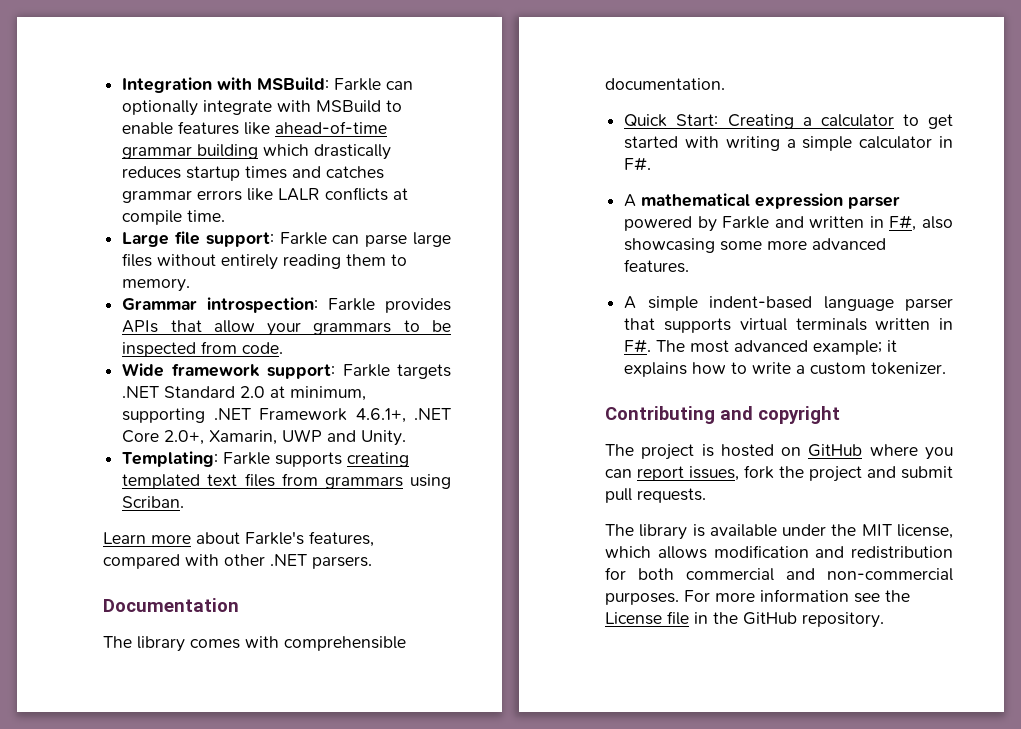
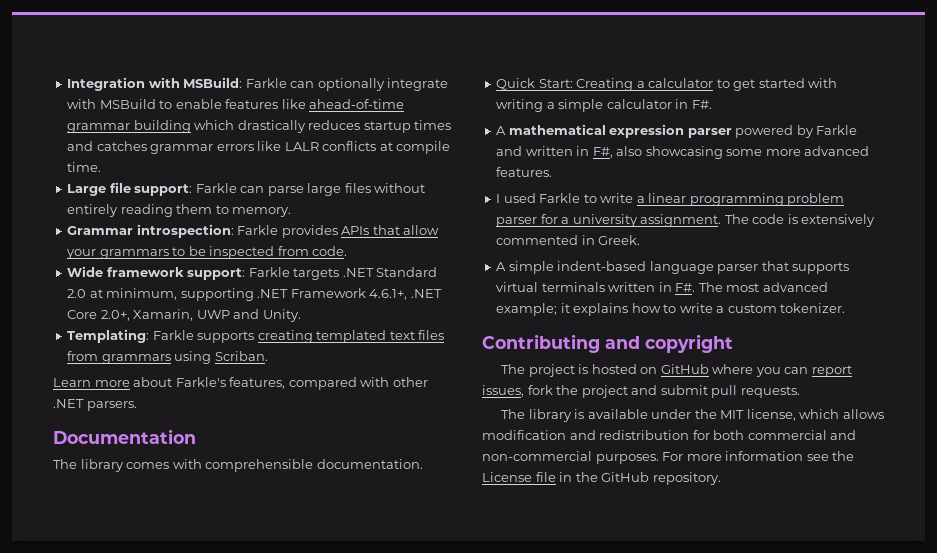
+ I used Farkle to write a linear programming problem parser for a university assignment. The code is extensively commented in Greek.

